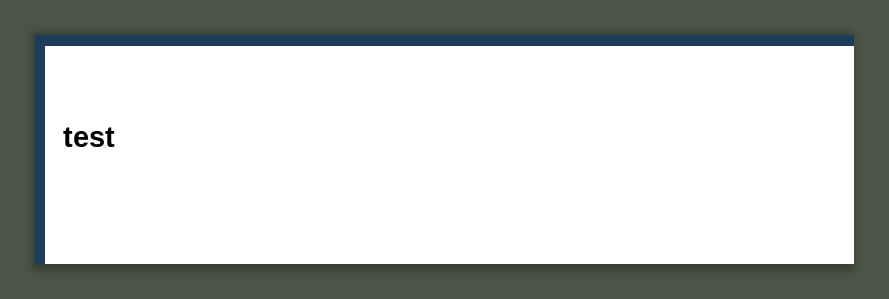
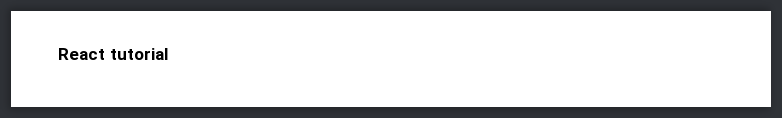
- test
+ React tutorial

